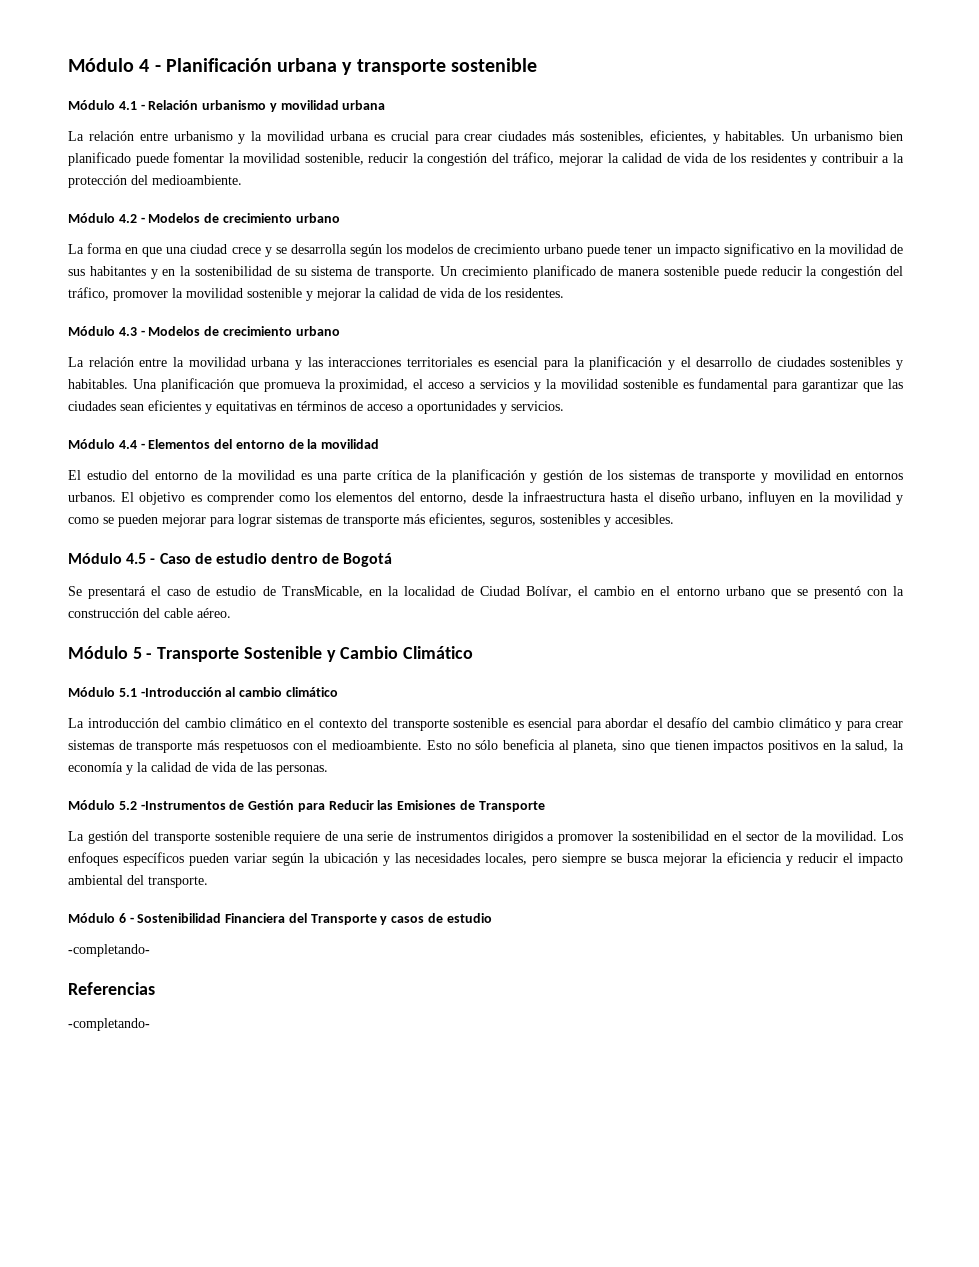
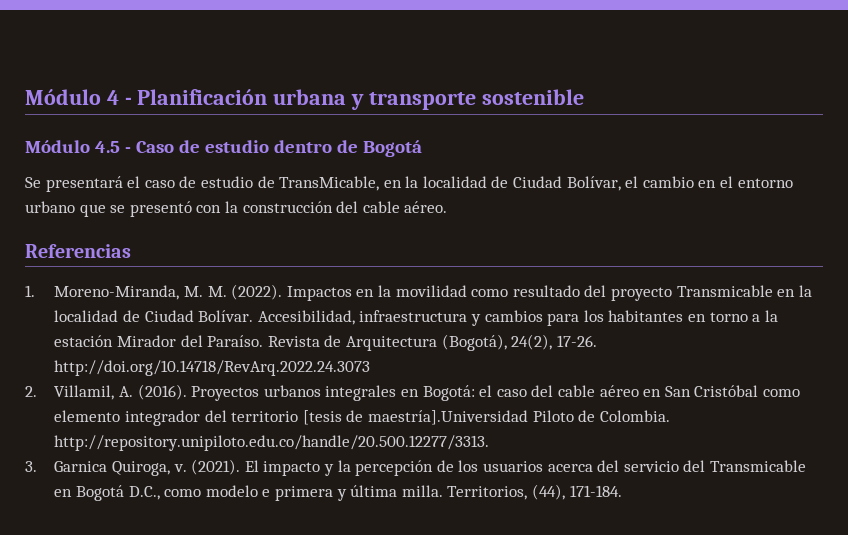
- Módulo 4.1 - Relación urbanismo y movilidad urbana
- La relación entre urbanismo y la movilidad urbana es crucial para crear ciudades más sostenibles, eficientes, y habitables. Un urbanismo bien planificado puede fomentar la movilidad sostenible, reducir la congestión del tráfico, mejorar la calidad de vida de los residentes y contribuir a la protección del medioambiente.
- Módulo 4.2 - Modelos de crecimiento urbano
- La forma en que una ciudad crece y se desarrolla según los modelos de crecimiento urbano puede tener un impacto significativo en la movilidad de sus habitantes y en la sostenibilidad de su sistema de transporte. Un crecimiento planificado de manera sostenible puede reducir la congestión del tráfico, promover la movilidad sostenible y mejorar la calidad de vida de los residentes.
- Módulo 4.3 - Modelos de crecimiento urbano
- La relación entre la movilidad urbana y las interacciones territoriales es esencial para la planificación y el desarrollo de ciudades sostenibles y habitables. Una planificación que promueva la proximidad, el acceso a servicios y la movilidad sostenible es fundamental para garantizar que las ciudades sean eficientes y equitativas en términos de acceso a oportunidades y servicios.
- Módulo 4.4 - Elementos del entorno de la movilidad
- El estudio del entorno de la movilidad es una parte crítica de la planificación y gestión de los sistemas de transporte y movilidad en entornos urbanos. El objetivo es comprender como los elementos del entorno, desde la infraestructura hasta el diseño urbano, influyen en la movilidad y como se pueden mejorar para lograr sistemas de transporte más eficientes, seguros, sostenibles y accesibles.
- Módulo 5 - Transporte Sostenible y Cambio Climático
- Módulo 5.1 -Introducción al cambio climático
- La introducción del cambio climático en el contexto del transporte sostenible es esencial para abordar el desafío del cambio climático y para crear sistemas de transporte más respetuosos con el medioambiente. Esto no sólo beneficia al planeta, sino que tienen impactos positivos en la salud, la economía y la calidad de vida de las personas.
- Módulo 5.2 -Instrumentos de Gestión para Reducir las Emisiones de Transporte
- La gestión del transporte sostenible requiere de una serie de instrumentos dirigidos a promover la sostenibilidad en el sector de la movilidad. Los enfoques específicos pueden variar según la ubicación y las necesidades locales, pero siempre se busca mejorar la eficiencia y reducir el impacto ambiental del transporte.
- Módulo 6 - Sostenibilidad Financiera del Transporte y casos de estudio
- -completando-
  Referencias
- -completando-
+ 1. Moreno-Miranda, M. M. (2022). Impactos en la movilidad como resultado del proyecto Transmicable en la localidad de Ciudad Bolívar. Accesibilidad, infraestructura y cambios para los habitantes en torno a la estación Mirador del Paraíso. Revista de Arquitectura (Bogotá), 24(2), 17-26. http://doi.org/10.14718/RevArq.2022.24.3073
+ 2. Villamil, A. (2016). Proyectos urbanos integrales en Bogotá: el caso del cable aéreo en San Cristóbal como elemento integrador del territorio [tesis de maestría].Universidad Piloto de Colombia. http://repository.unipiloto.edu.co/handle/20.500.12277/3313.
+ 3. Garnica Quiroga, v. (2021). El impacto y la percepción de los usuarios acerca del servicio del Transmicable en Bogotá D.C., como modelo e primera y última milla. Territorios, (44), 171-184.

